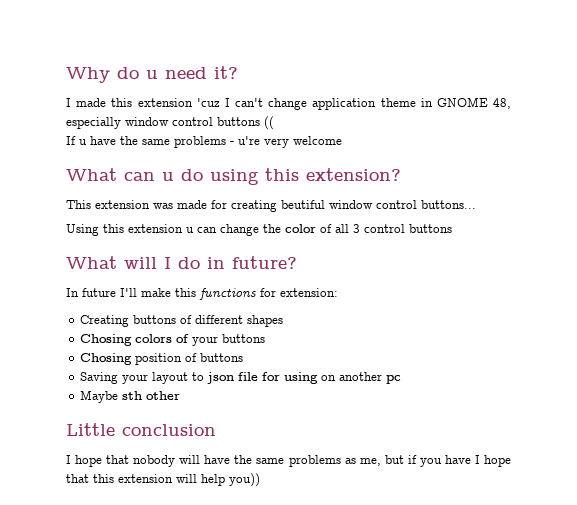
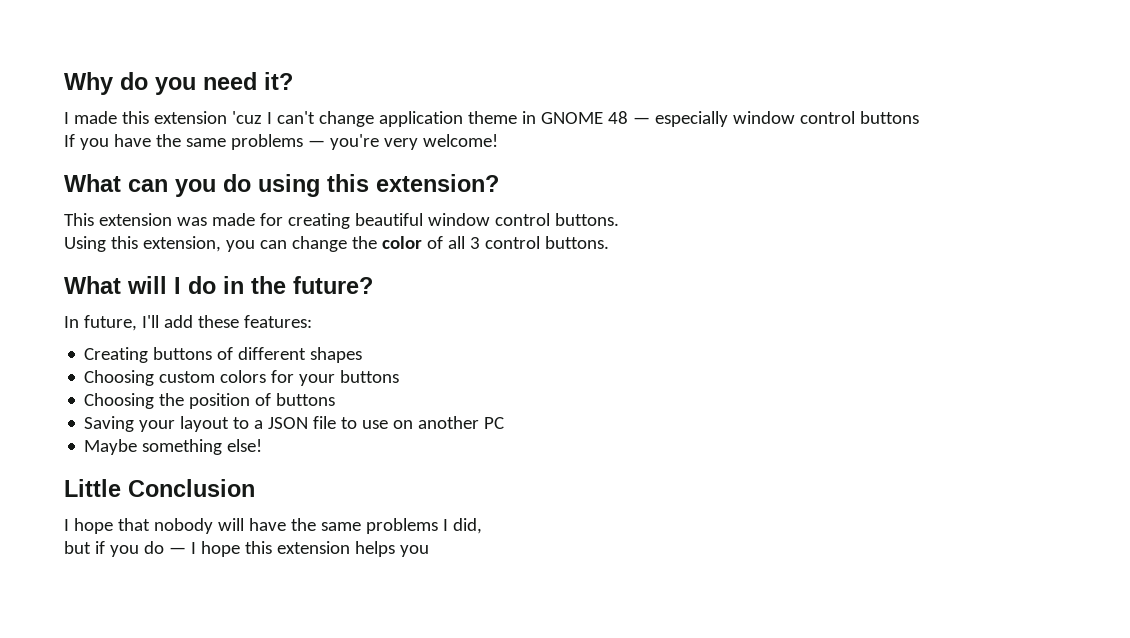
- Why do u need it?
+ Why do you need it?
- I made this extension 'cuz I can't change application theme in GNOME 48, especially window control buttons ((
+ I made this extension 'cuz I can't change application theme in GNOME 48 — especially window control buttons
- If u have the same problems - u're very welcome
+ If you have the same problems — you're very welcome!
- What can u do using this extension?
+ What can you do using this extension?
- This extension was made for creating beutiful window control buttons...
+ This extension was made for creating beautiful window control buttons.
- Using this extension u can change the color of all 3 control buttons
+ Using this extension, you can change the color of all 3 control buttons.
- What will I do in future?
+ What will I do in the future?
- In future I'll make this functions for extension:
+ In future, I'll add these features:
- Chosing colors of your buttons
+ Choosing custom colors for your buttons
- Chosing position of buttons
+ Choosing the position of buttons
- Saving your layout to json file for using on another pc
+ Saving your layout to a JSON file to use on another PC
- Maybe sth other
+ Maybe something else!
- Little conclusion
+ Little Conclusion
- I hope that nobody will have the same problems as me, but if you have I hope that this extension will help you))
+ I hope that nobody will have the same problems I did,
+ but if you do — I hope this extension helps you

